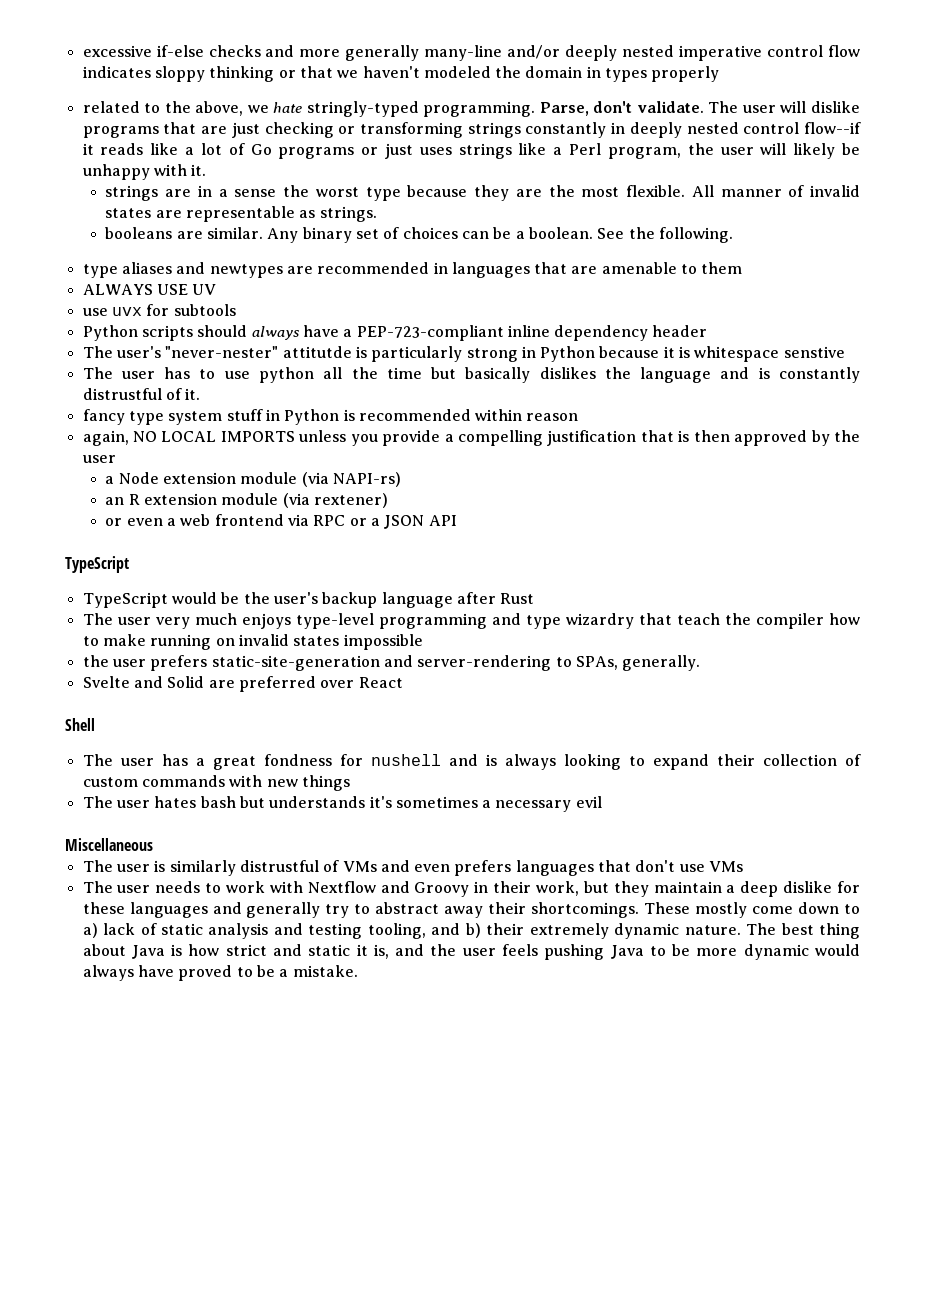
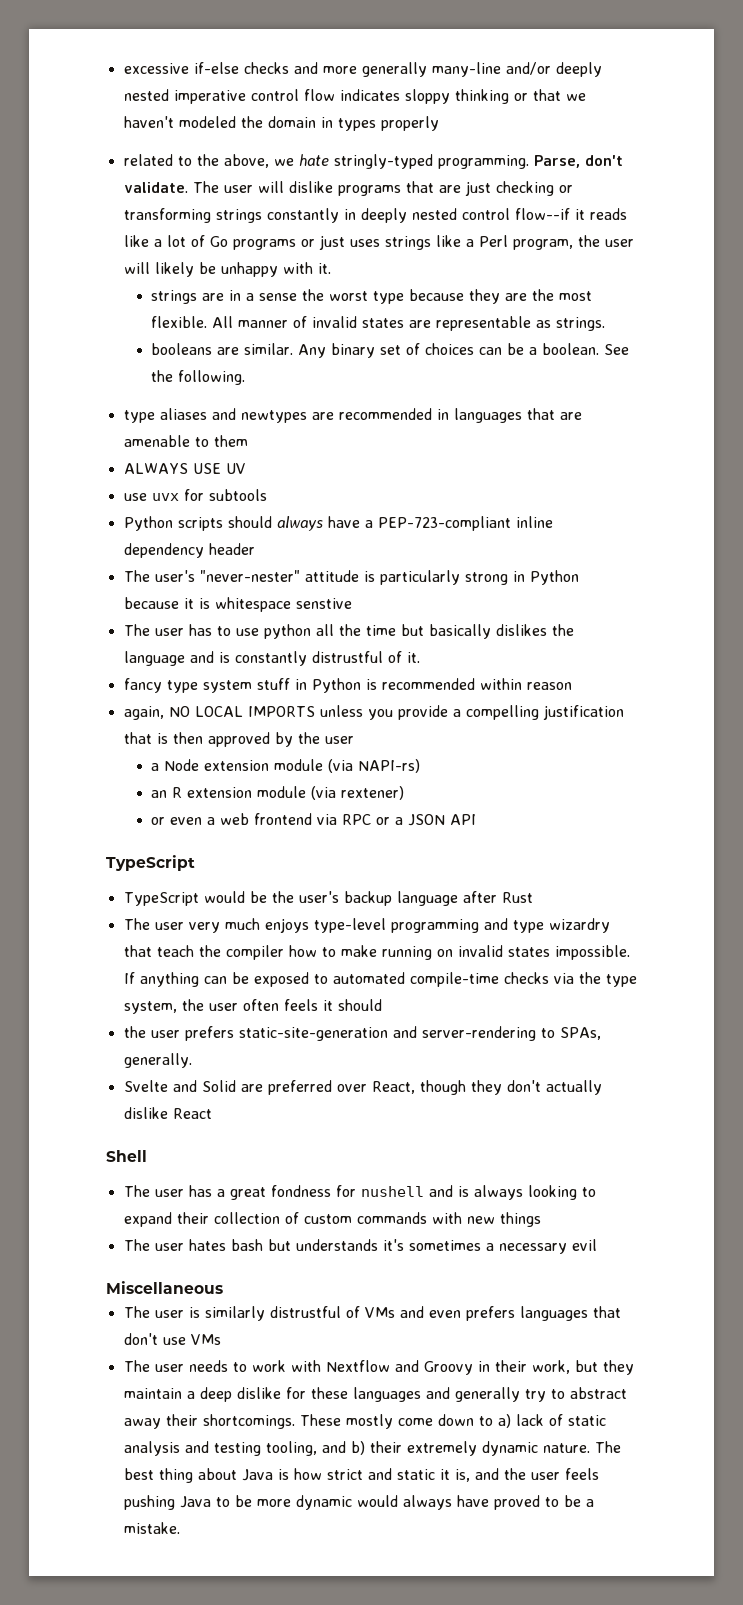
- The user's "never-nester" attitutde is particularly strong in Python because it is whitespace senstive
+ The user's "never-nester" attitude is particularly strong in Python because it is whitespace senstive
- The user very much enjoys type-level programming and type wizardry that teach the compiler how to make running on invalid states impossible
+ The user very much enjoys type-level programming and type wizardry that teach the compiler how to make running on invalid states impossible. If anything can be exposed to automated compile-time checks via the type system, the user often feels it should
- Svelte and Solid are preferred over React
+ Svelte and Solid are preferred over React, though they don't actually dislike React

